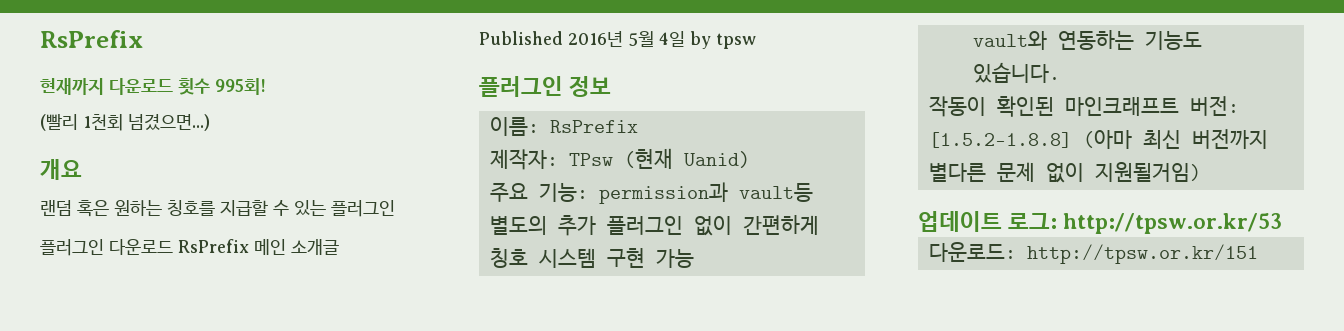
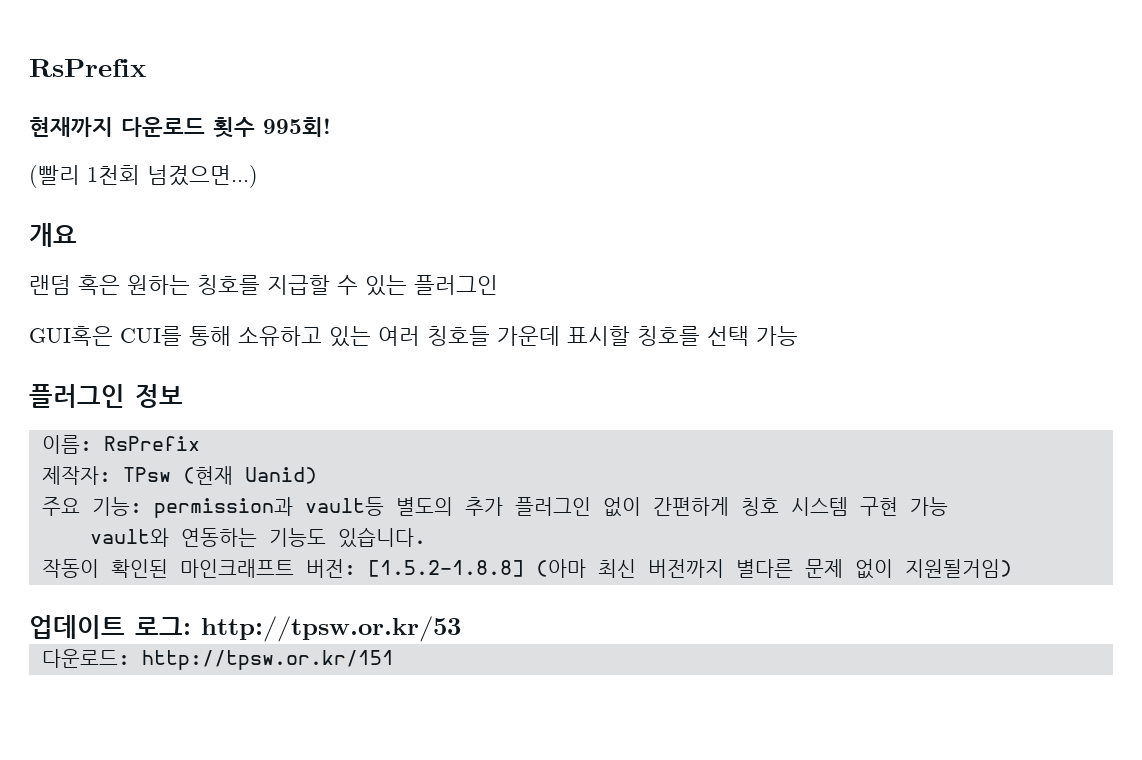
- 플러그인 다운로드 RsPrefix 메인 소개글 Published 2016년 5월 4일 by tpsw
+ GUI혹은 CUI를 통해 소유하고 있는 여러 칭호들 가운데 표시할 칭호를 선택 가능

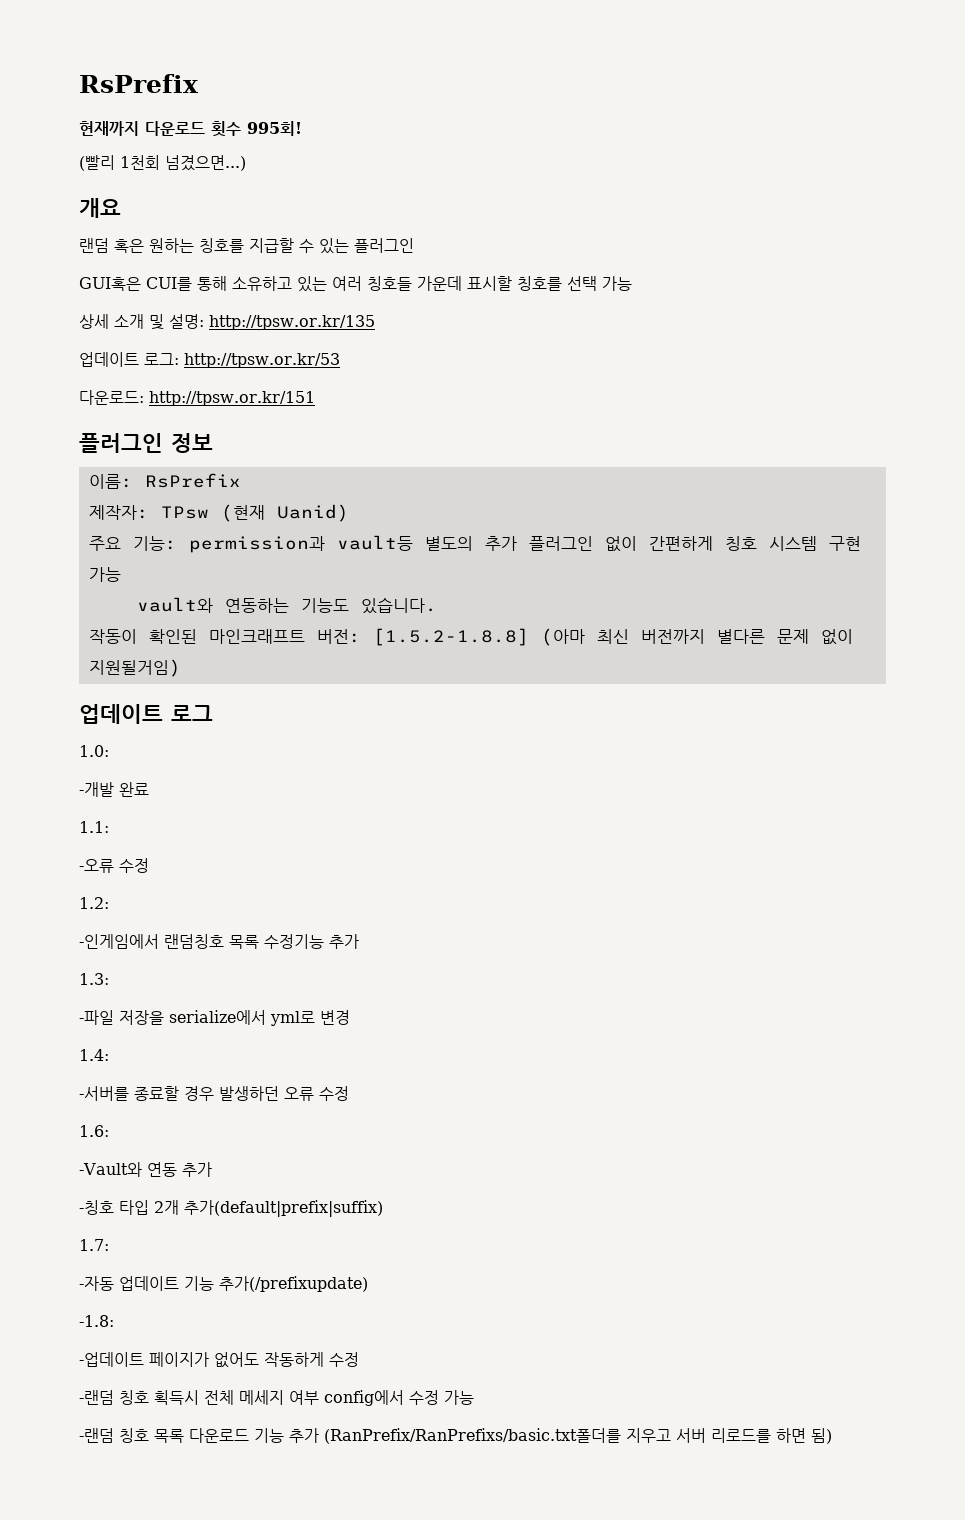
+ 상세 소개 및 설명: http://tpsw.or.kr/135
+ 업데이트 로그: http://tpsw.or.kr/53
+ 다운로드: http://tpsw.or.kr/151
- 업데이트 로그: http://tpsw.or.kr/53
- 다운로드: http://tpsw.or.kr/151
+ 업데이트 로그
+ 1.0:
+ -개발 완료
+ 1.1:
+ -오류 수정
+ 1.2:
+ -인게임에서 랜덤칭호 목록 수정기능 추가
+ 1.3:
+ -파일 저장을 serialize에서 yml로 변경
+ 1.4:
+ -서버를 종료할 경우 발생하던 오류 수정
+ 1.6:
+ -Vault와 연동 추가
+ -칭호 타입 2개 추가(default|prefix|suffix)
+ 1.7:
+ -자동 업데이트 기능 추가(/prefixupdate)
+ -1.8:
+ -업데이트 페이지가 없어도 작동하게 수정
+ -랜덤 칭호 획득시 전체 메세지 여부 config에서 수정 가능
+ -랜덤 칭호 목록 다운로드 기능 추가 (RanPrefix/RanPrefixs/basic.txt폴더를 지우고 서버 리로드를 하면 됨)

